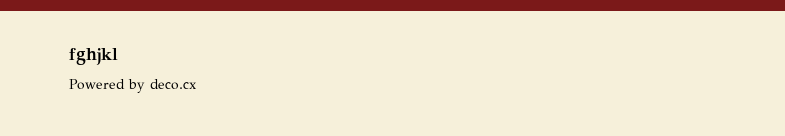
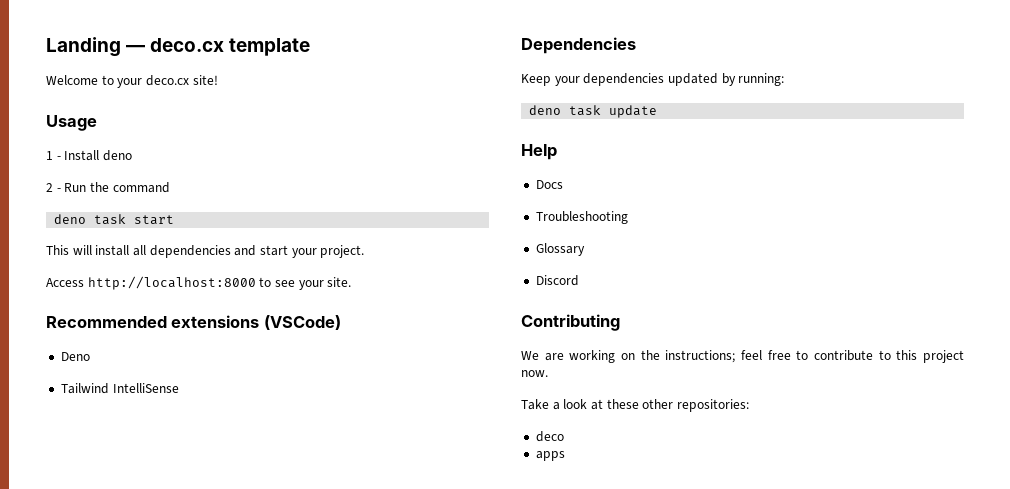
- fghjkl
- Powered by deco.cx
+ Landing — deco.cx template
+ Welcome to your deco.cx site!
+ Usage
+ 1 - Install deno
+ 2 - Run the command
+ deno task start
+ This will install all dependencies and start your project.
+ Access http://localhost:8000 to see your site.
+ Recommended extensions (VSCode)
+ Deno
+ Tailwind IntelliSense
+ Dependencies
+ Keep your dependencies updated by running:
+ deno task update
+ Help
+ Docs
+ Troubleshooting
+ Glossary
+ Discord
+ Contributing
+ We are working on the instructions; feel free to contribute to this project now.
+ Take a look at these other repositories:
+ deco
+ apps

